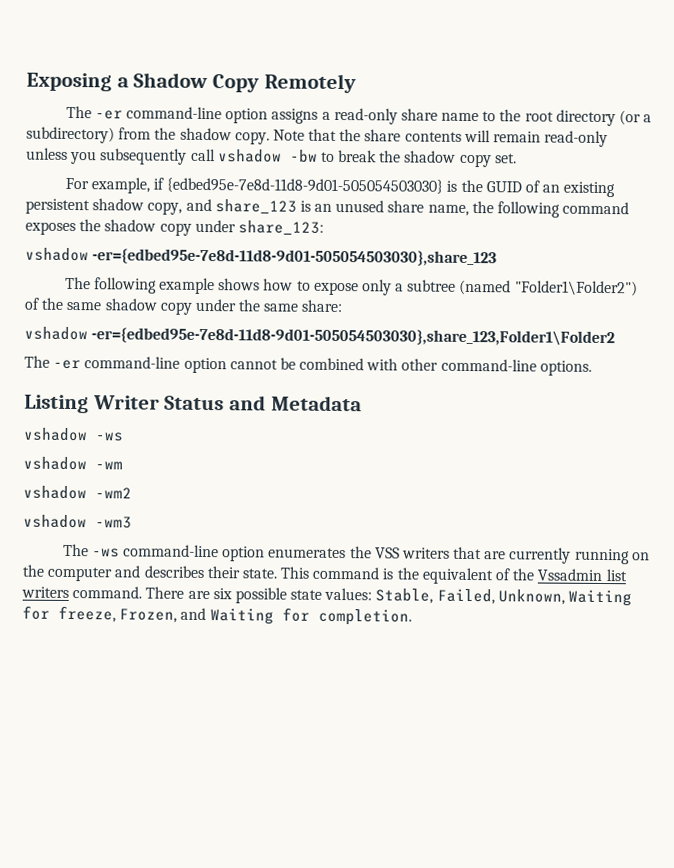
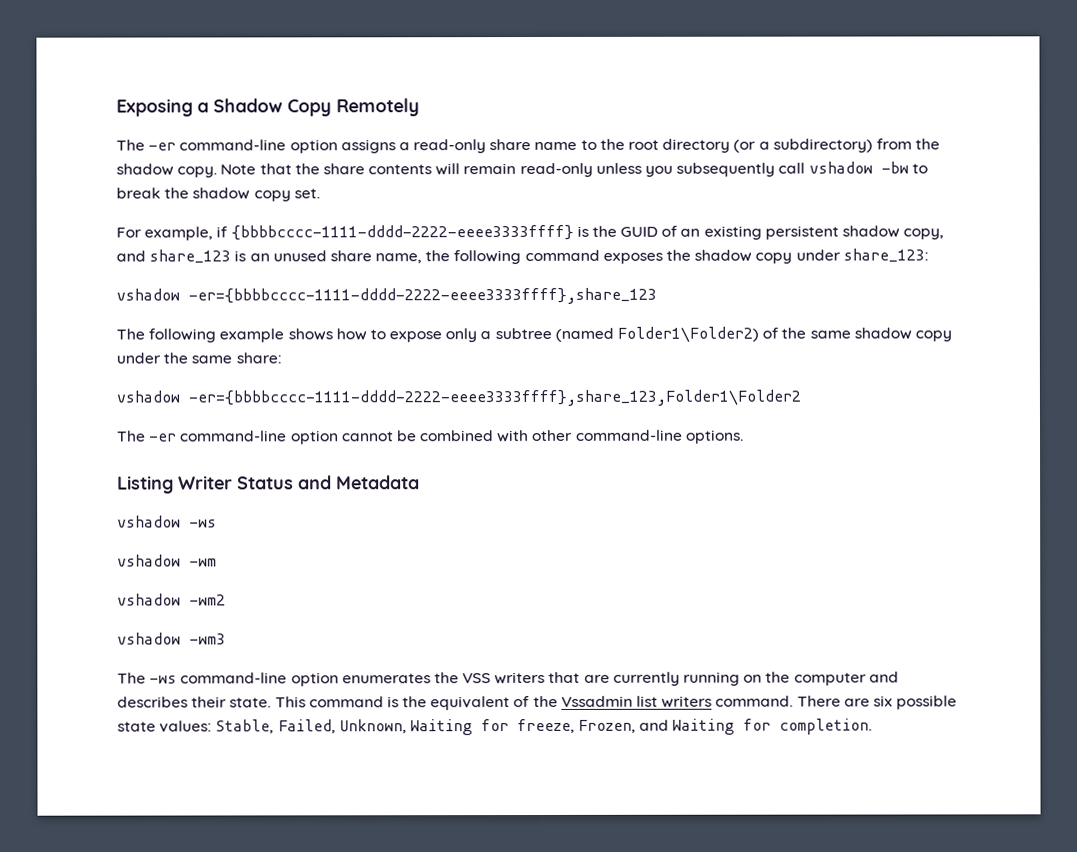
- For example, if {edbed95e-7e8d-11d8-9d01-505054503030} is the GUID of an existing persistent shadow copy, and share_123 is an unused share name, the following command exposes the shadow copy under share_123:
+ For example, if {bbbbcccc-1111-dddd-2222-eeee3333ffff} is the GUID of an existing persistent shadow copy, and share_123 is an unused share name, the following command exposes the shadow copy under share_123:
- vshadow -er={edbed95e-7e8d-11d8-9d01-505054503030},share_123
+ vshadow -er={bbbbcccc-1111-dddd-2222-eeee3333ffff},share_123
- The following example shows how to expose only a subtree (named "Folder1\Folder2") of the same shadow copy under the same share:
+ The following example shows how to expose only a subtree (named Folder1\Folder2) of the same shadow copy under the same share:
- vshadow -er={edbed95e-7e8d-11d8-9d01-505054503030},share_123,Folder1\Folder2
+ vshadow -er={bbbbcccc-1111-dddd-2222-eeee3333ffff},share_123,Folder1\Folder2

